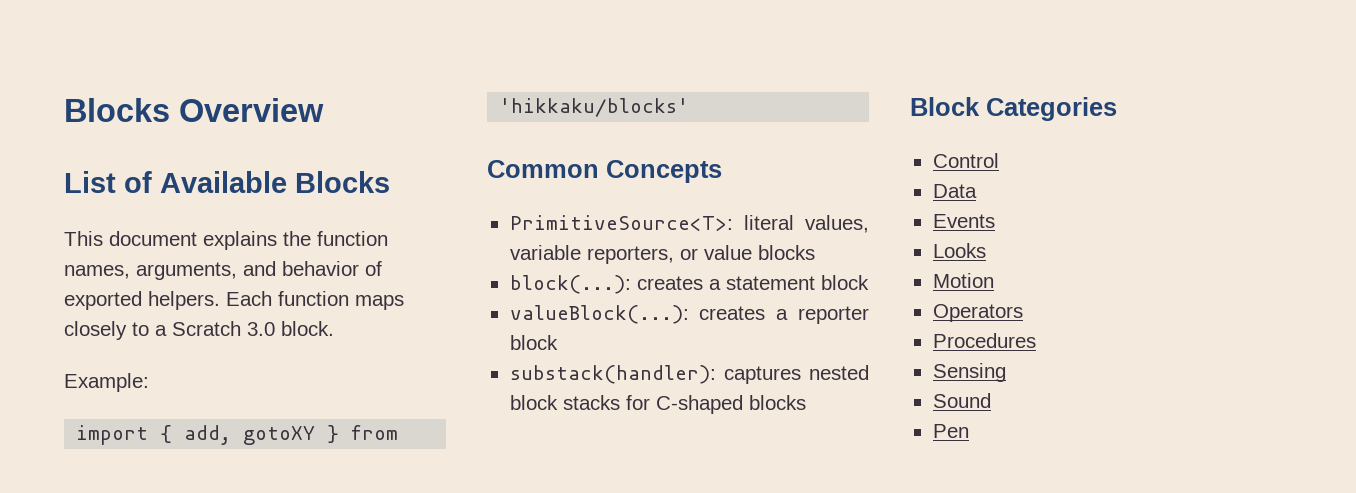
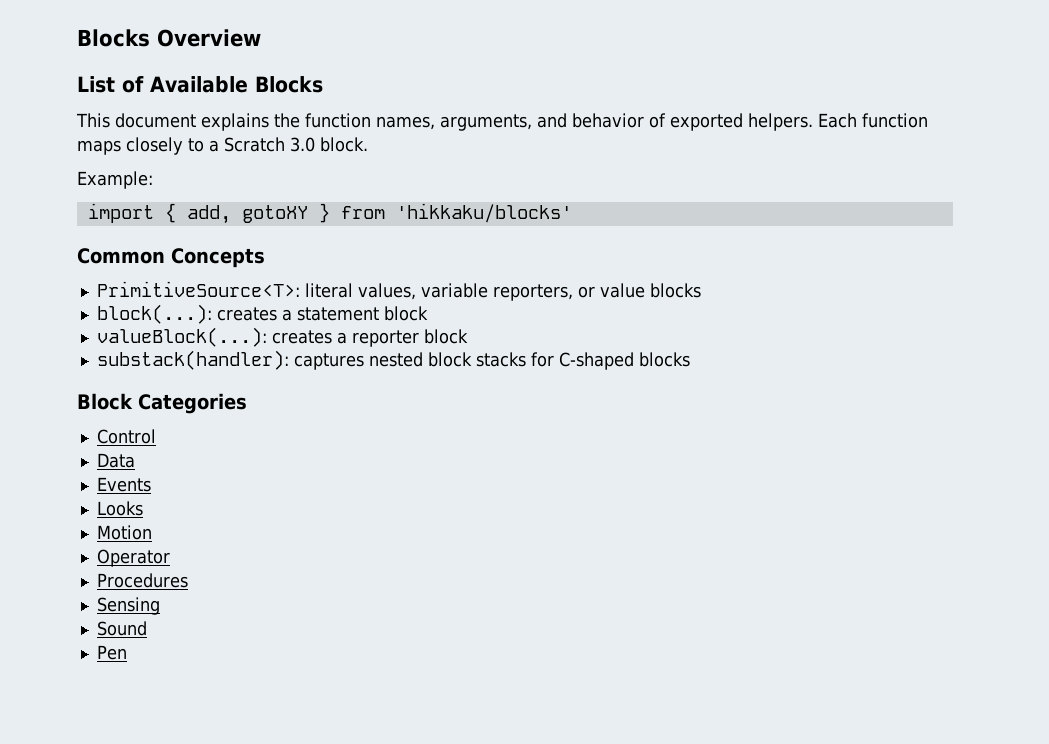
- Operators
+ Operator

